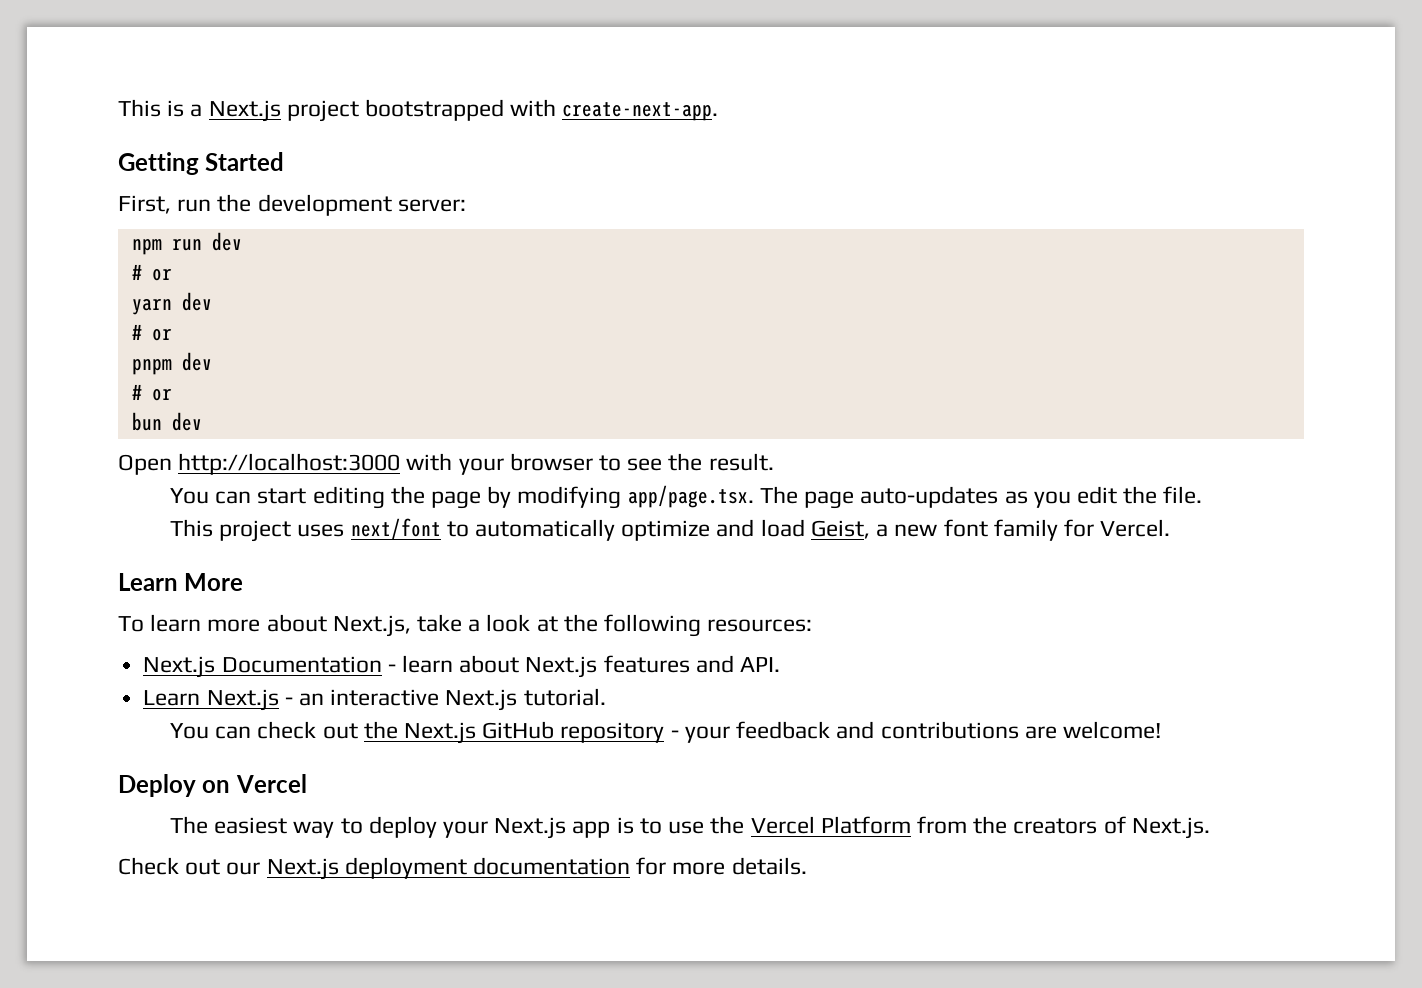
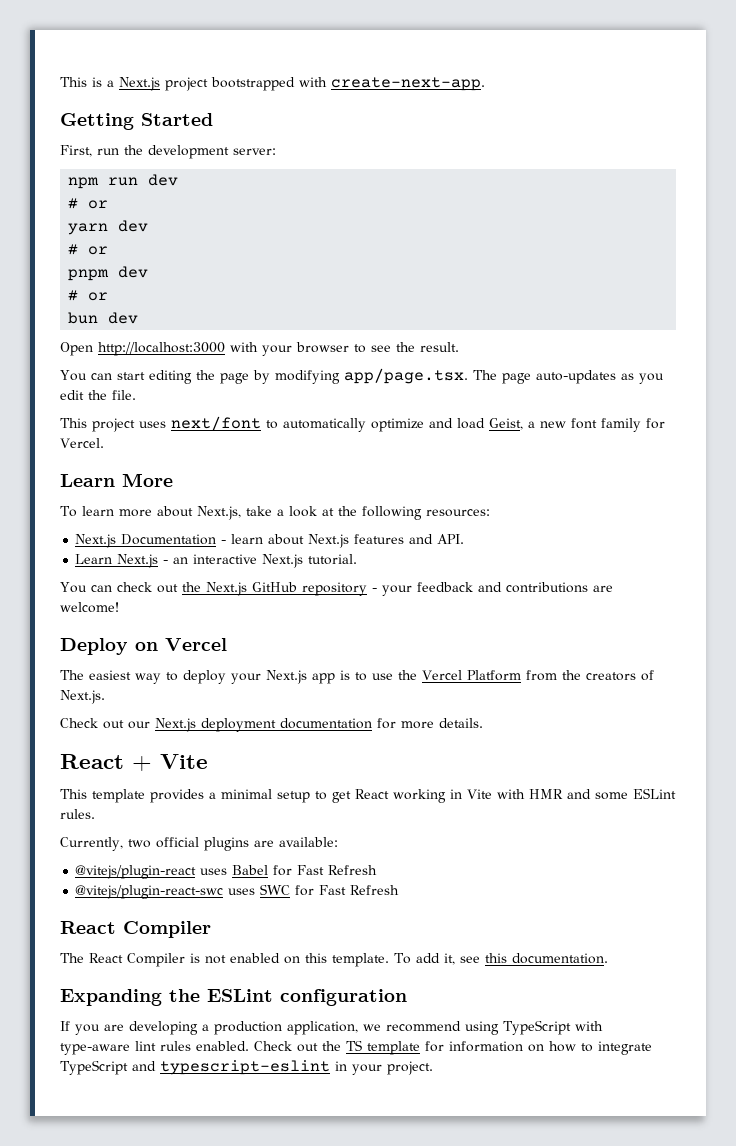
+ React + Vite
+ This template provides a minimal setup to get React working in Vite with HMR and some ESLint rules.
+ Currently, two official plugins are available:
+ @vitejs/plugin-react uses Babel for Fast Refresh
+ @vitejs/plugin-react-swc uses SWC for Fast Refresh
+ React Compiler
+ The React Compiler is not enabled on this template. To add it, see this documentation.
+ Expanding the ESLint configuration
+ If you are developing a production application, we recommend using TypeScript with type-aware lint rules enabled. Check out the TS template for information on how to integrate TypeScript and typescript-eslint in your project.

